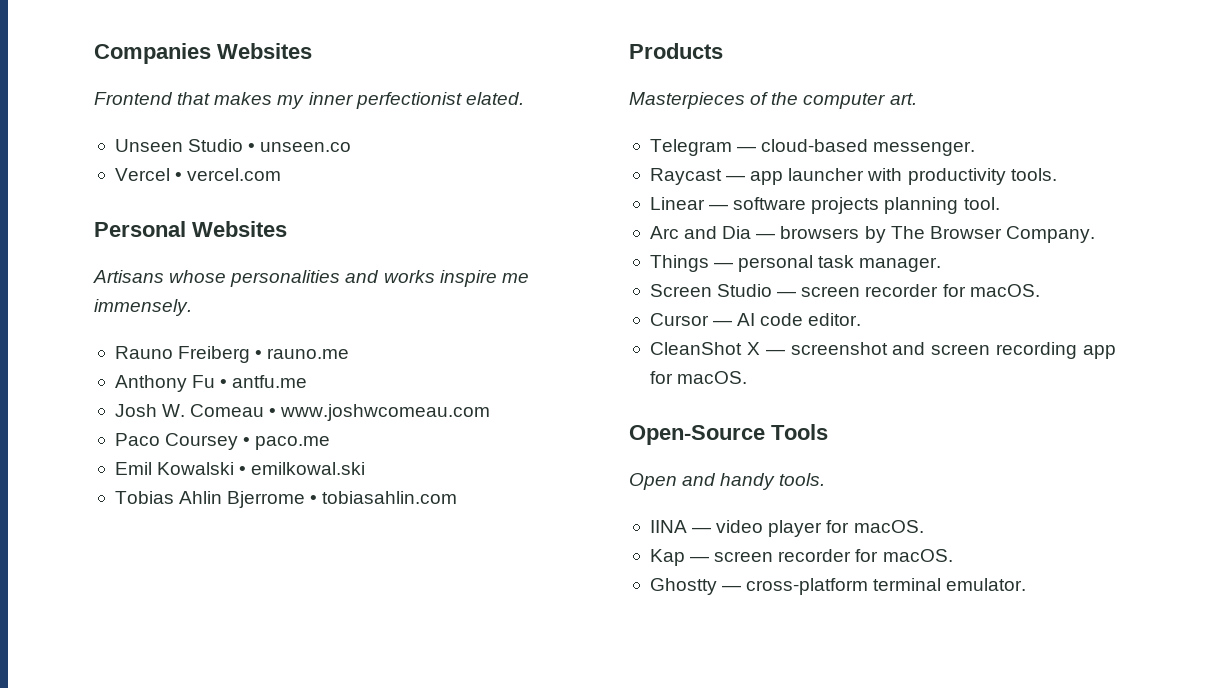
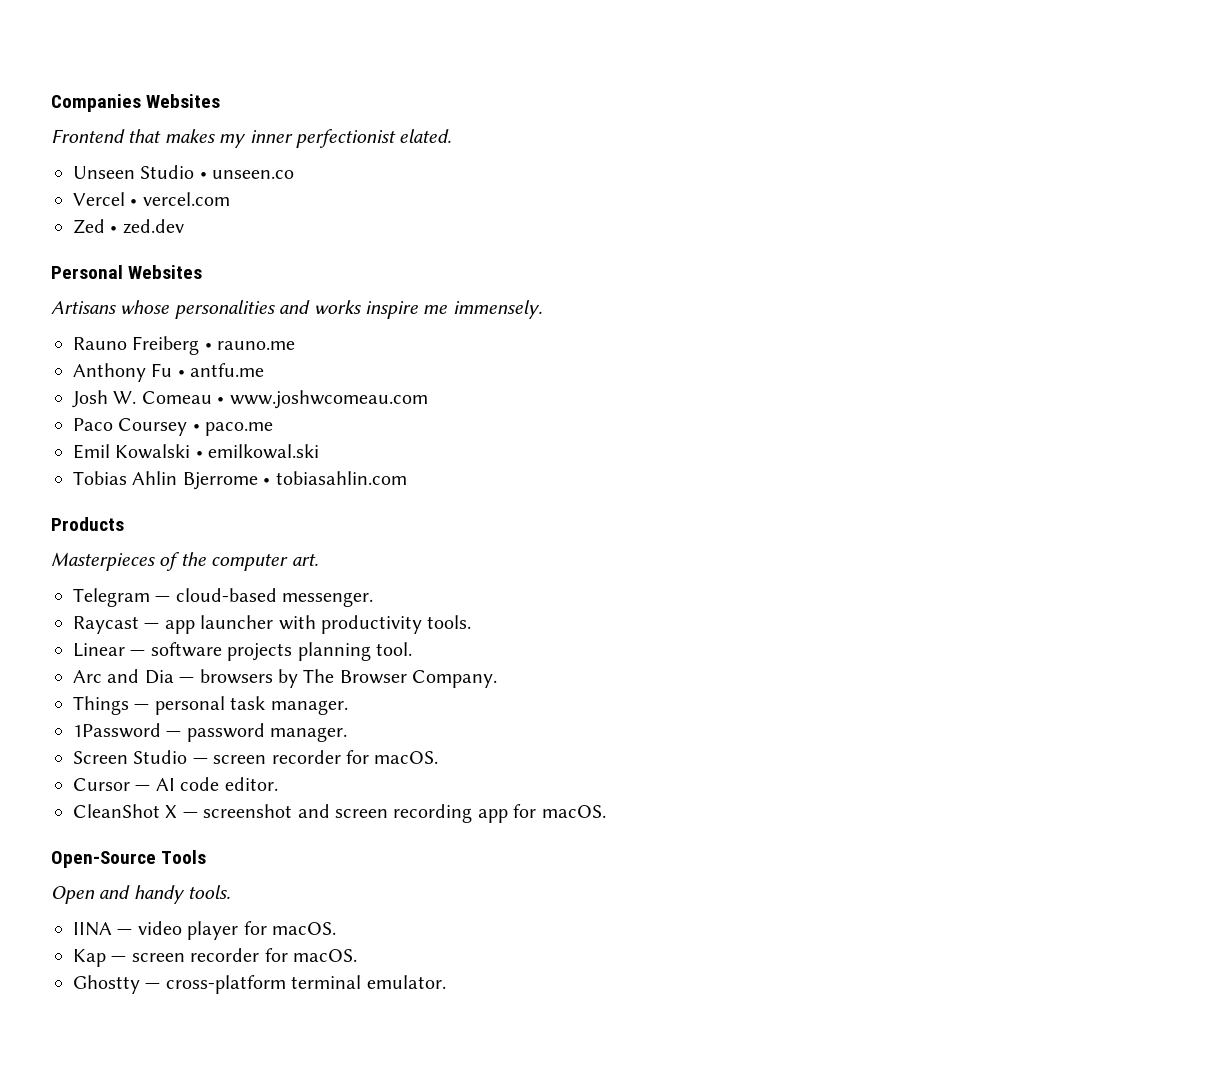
+ Zed • zed.dev
+ 1Password — password manager.

